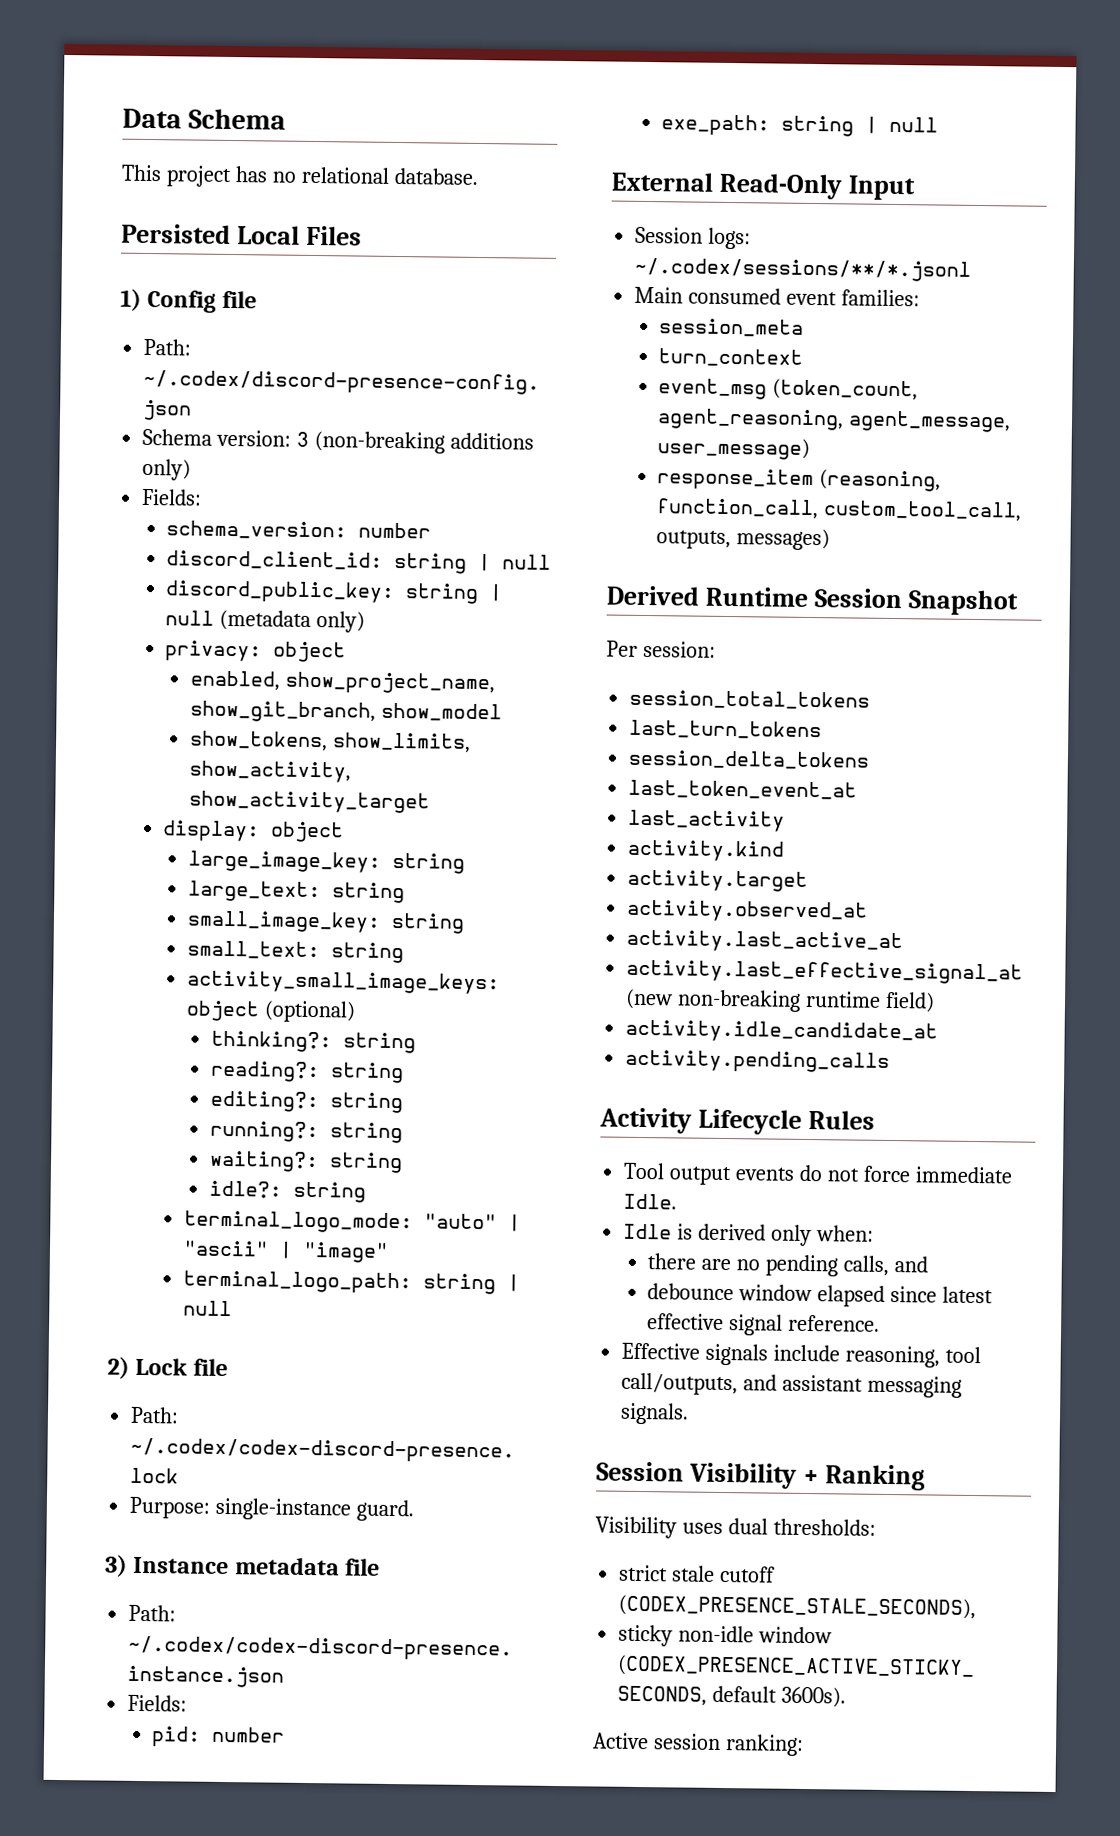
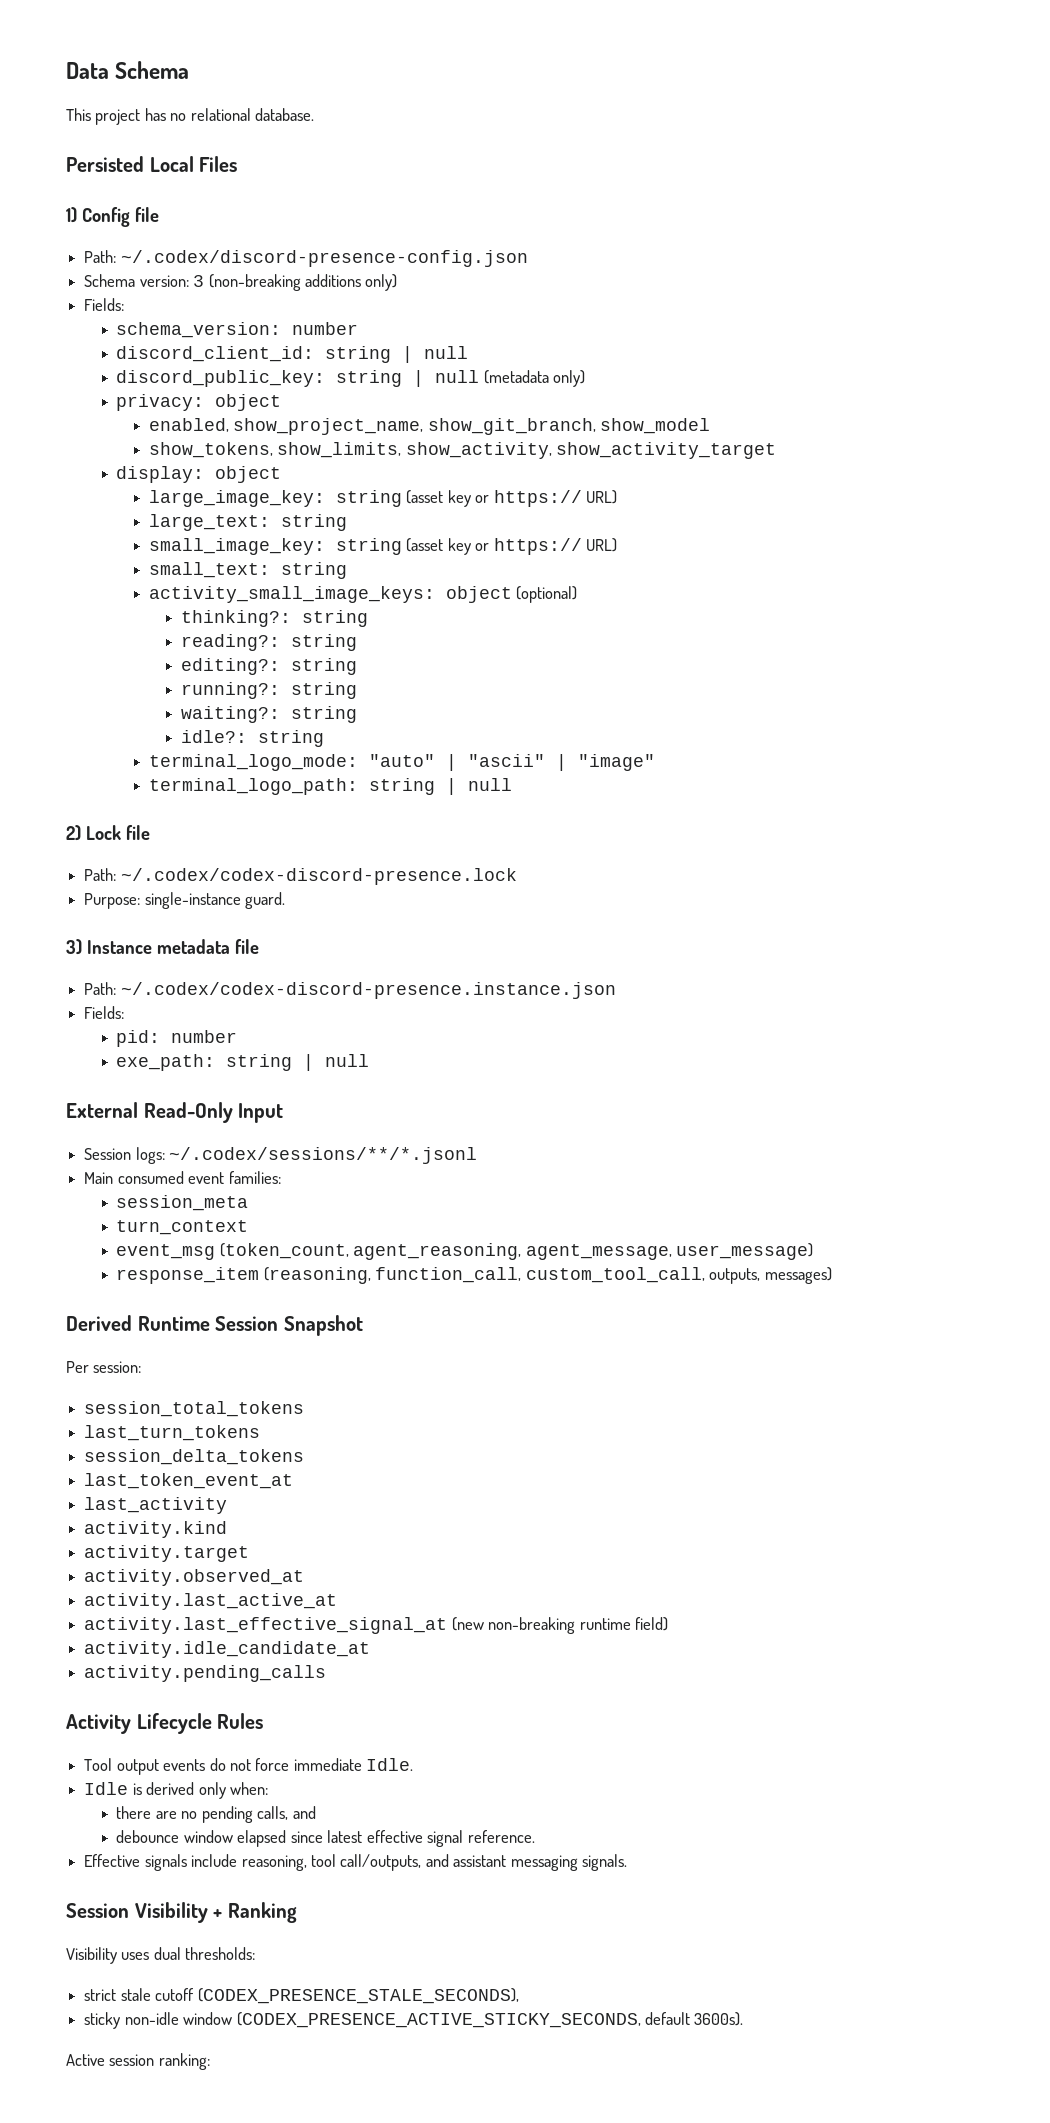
- large_image_key: string
+ large_image_key: string (asset key or https:// URL)
- small_image_key: string
+ small_image_key: string (asset key or https:// URL)

